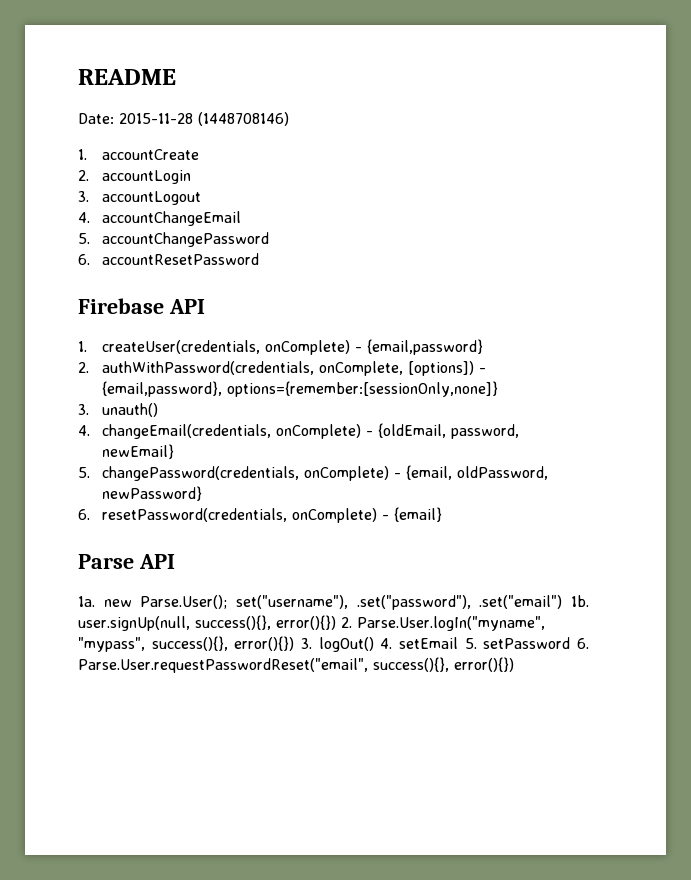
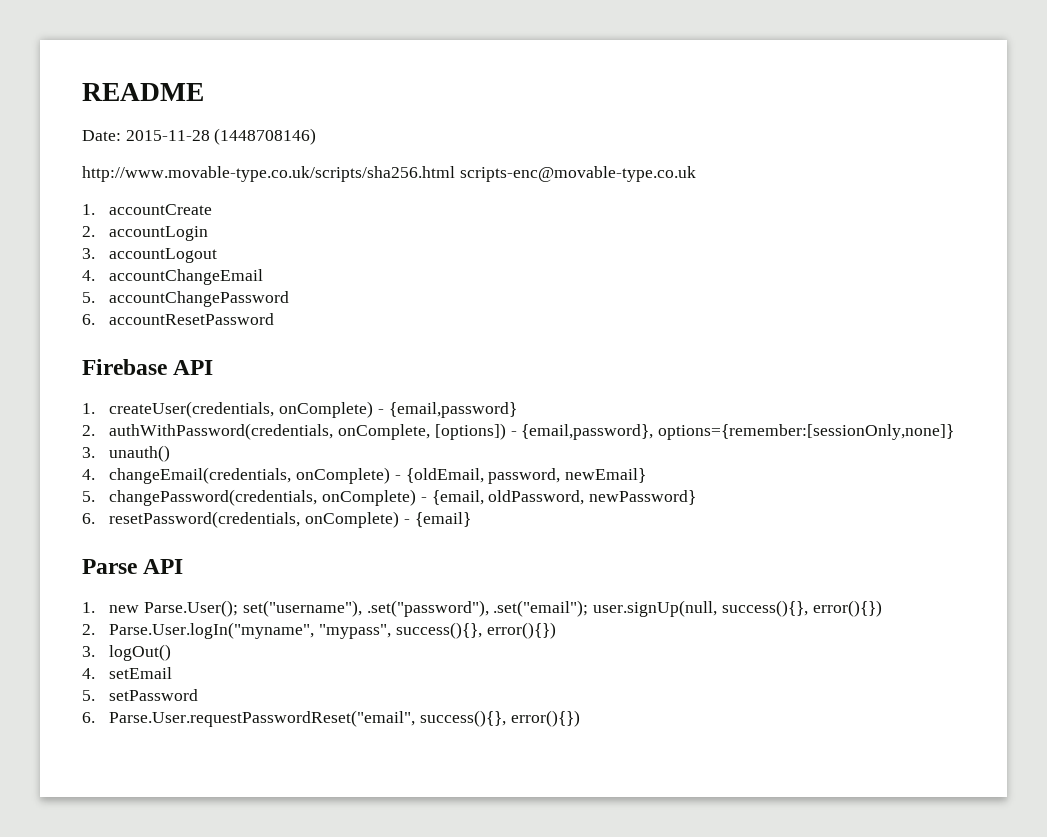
+ http://www.movable-type.co.uk/scripts/sha256.html scripts-enc@movable-type.co.uk
- 1a. new Parse.User(); set("username"), .set("password"), .set("email") 1b. user.signUp(null, success(){}, error(){}) 2. Parse.User.logIn("myname", "mypass", success(){}, error(){}) 3. logOut() 4. setEmail 5. setPassword 6. Parse.User.requestPasswordReset("email", success(){}, error(){})
+ 1. new Parse.User(); set("username"), .set("password"), .set("email"); user.signUp(null, success(){}, error(){})
+ 2. Parse.User.logIn("myname", "mypass", success(){}, error(){})
+ 3. logOut()
+ 4. setEmail
+ 5. setPassword
+ 6. Parse.User.requestPasswordReset("email", success(){}, error(){})

